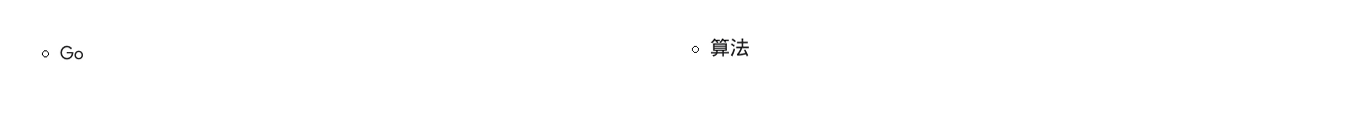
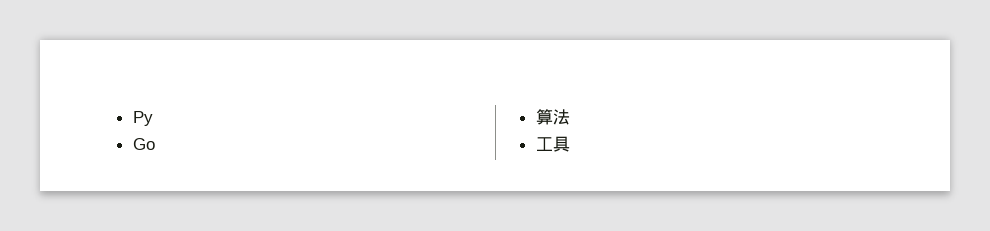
+ Py
+ 工具

